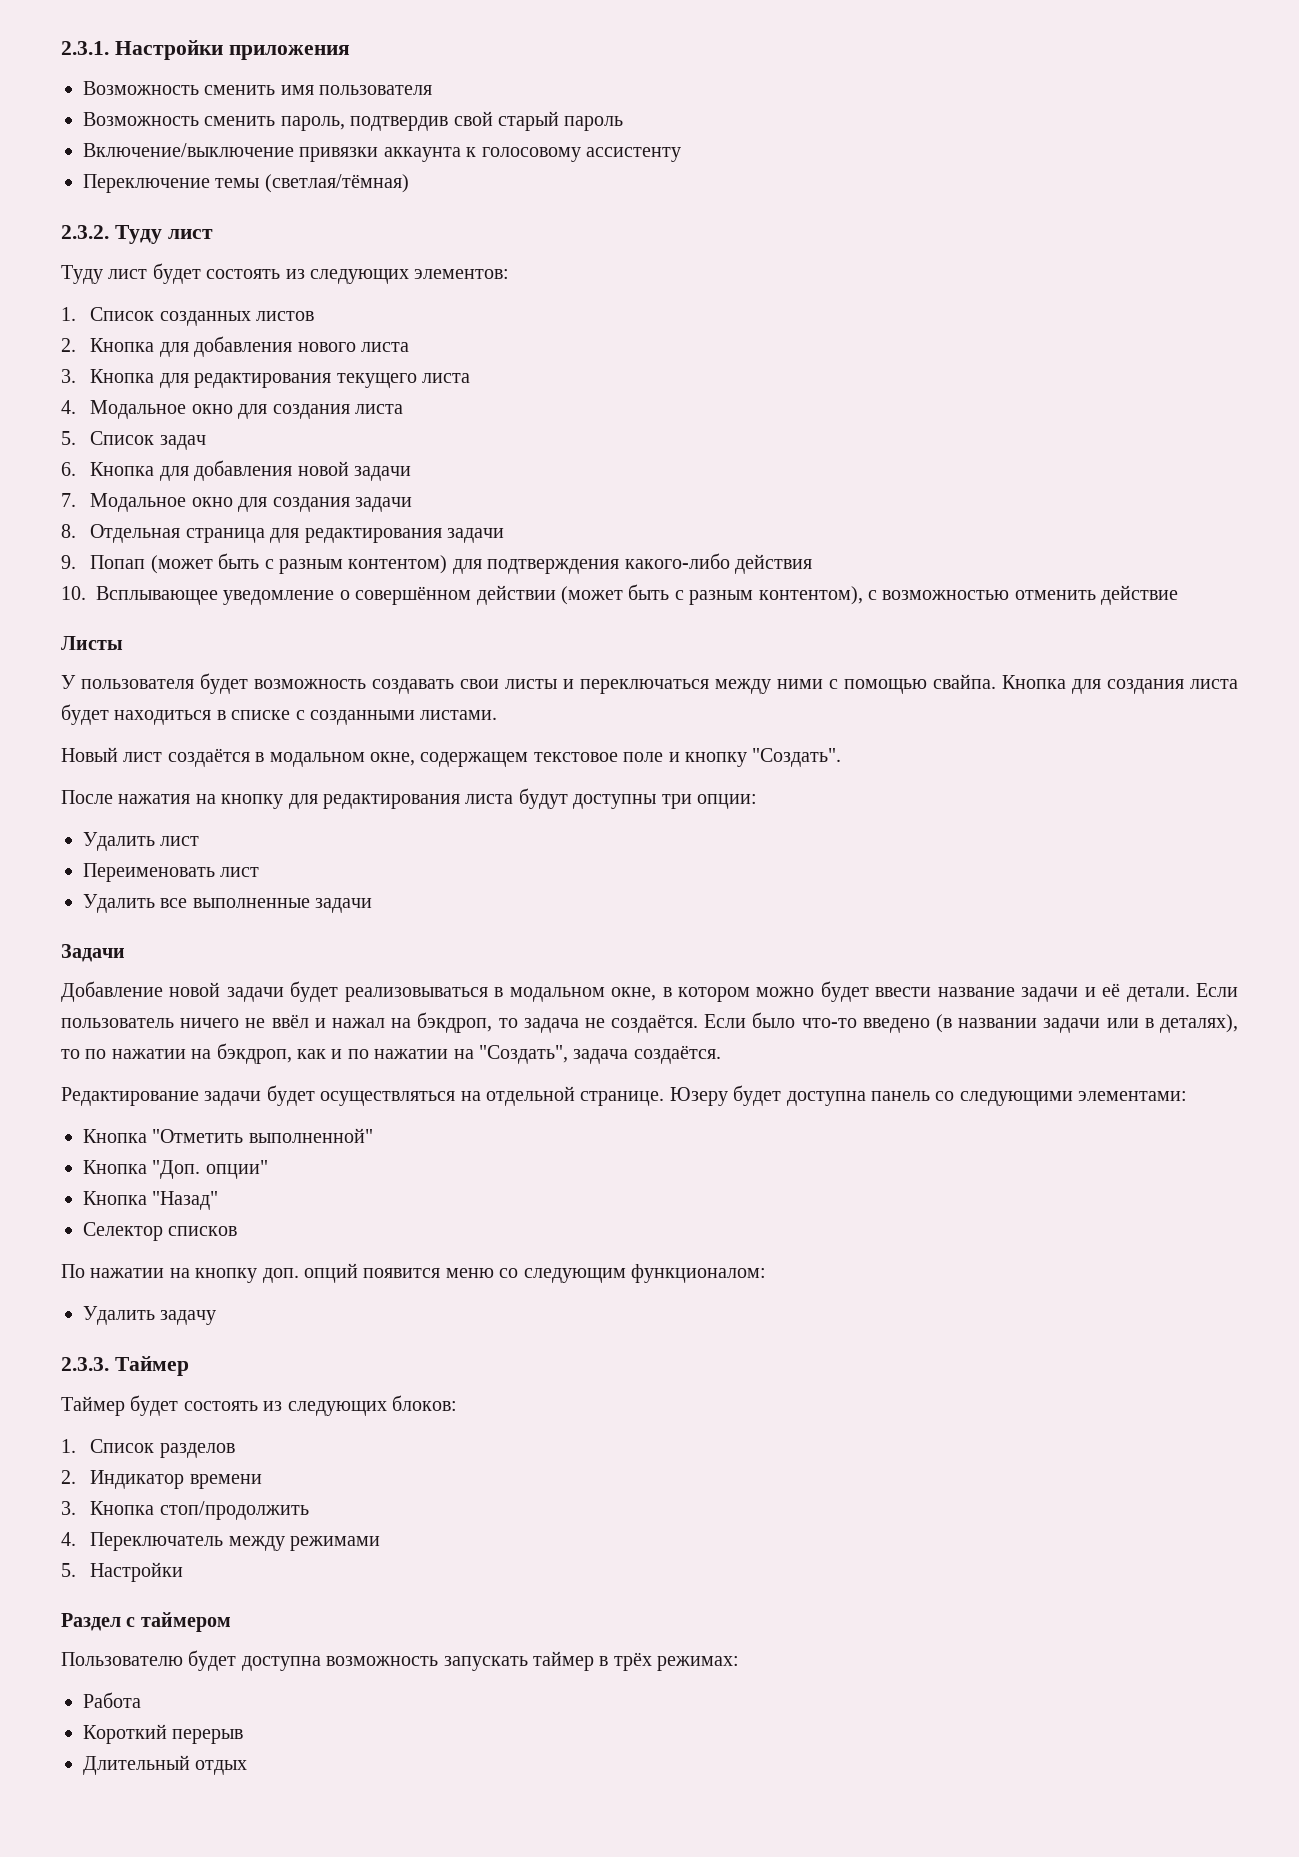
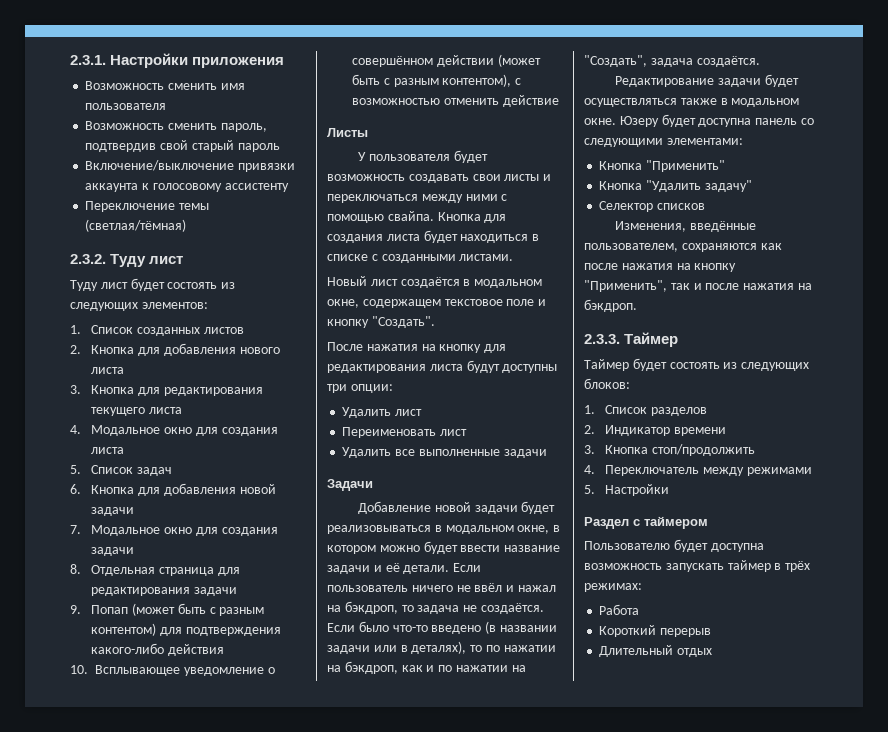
- Редактирование задачи будет осуществляться на отдельной странице.
+ Редактирование задачи будет осуществляться также в модальном окне.
- Кнопка "Отметить выполненной"
- Кнопка "Доп. опции"
- Кнопка "Назад"
+ Кнопка "Применить"
+ Кнопка "Удалить задачу"
  Селектор списков
- По нажатии на кнопку доп. опций появится меню со следующим функционалом:
- Удалить задачу
+ Изменения, введённые пользователем, сохраняются как после нажатия на кнопку "Применить", так и после нажатия на бэкдроп.

